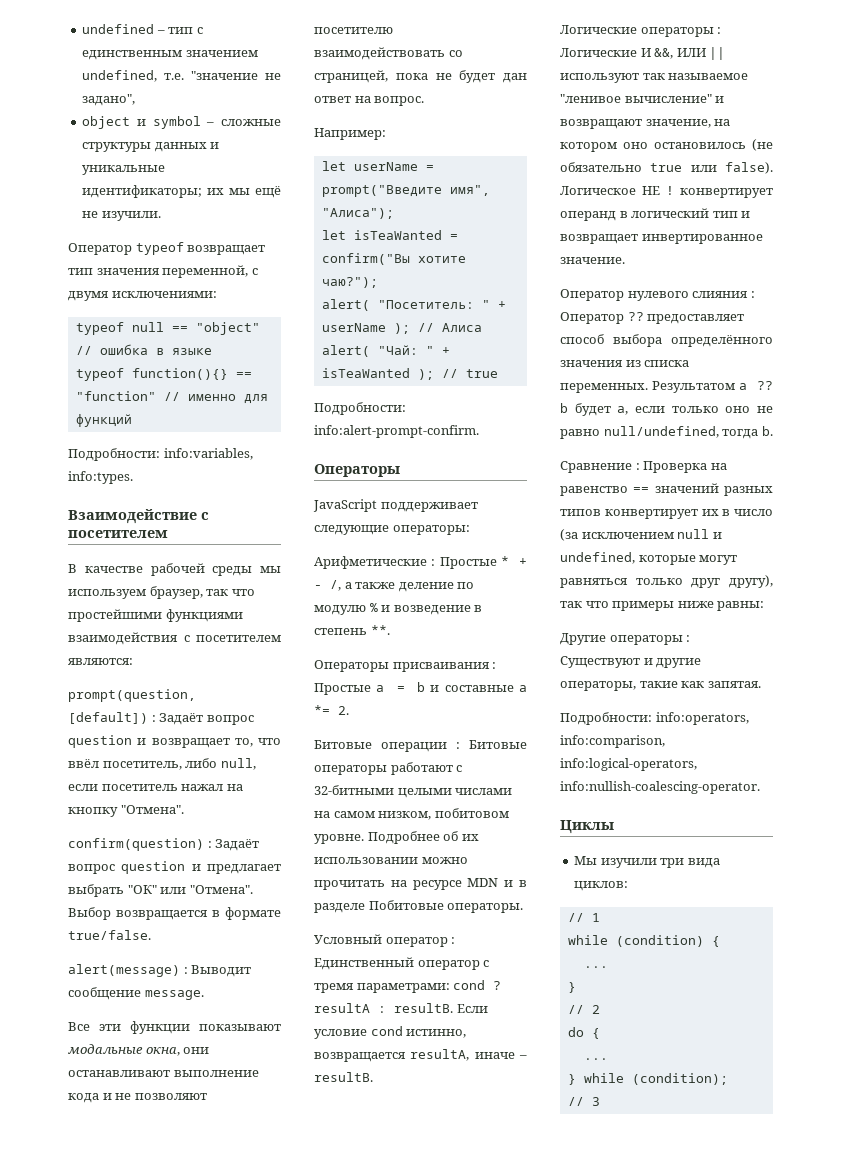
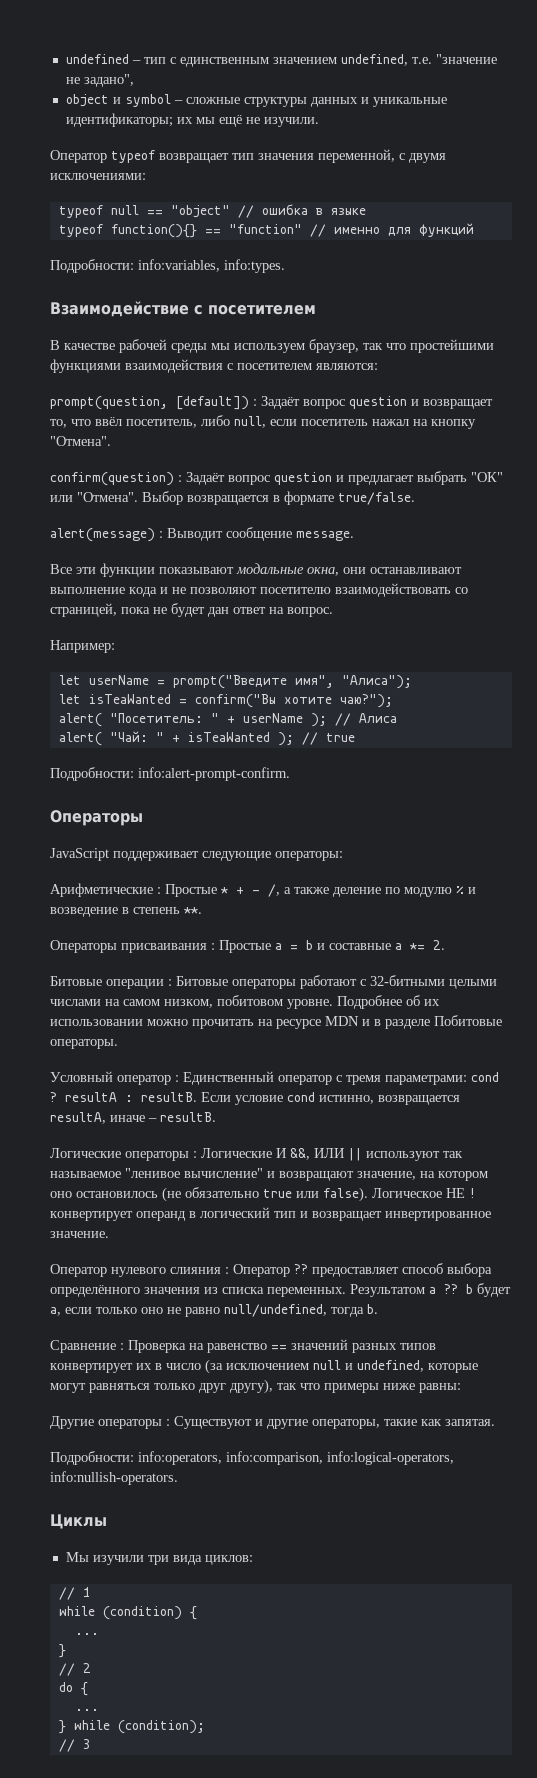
- Подробности: info:operators, info:comparison, info:logical-operators, info:nullish-coalescing-operator.
+ Подробности: info:operators, info:comparison, info:logical-operators, info:nullish-operators.

